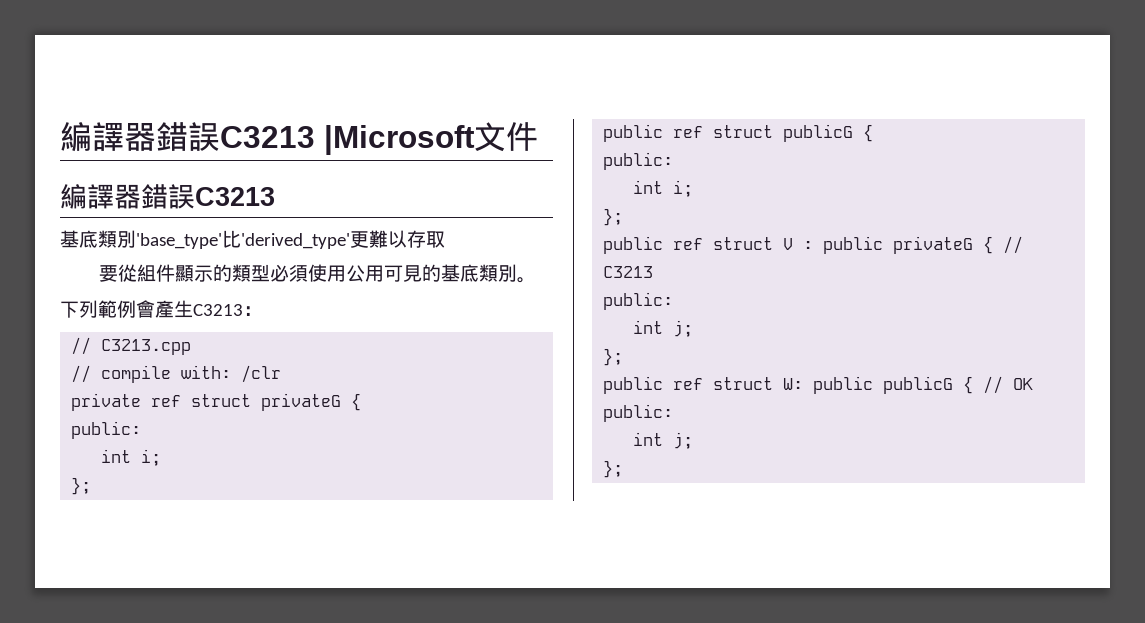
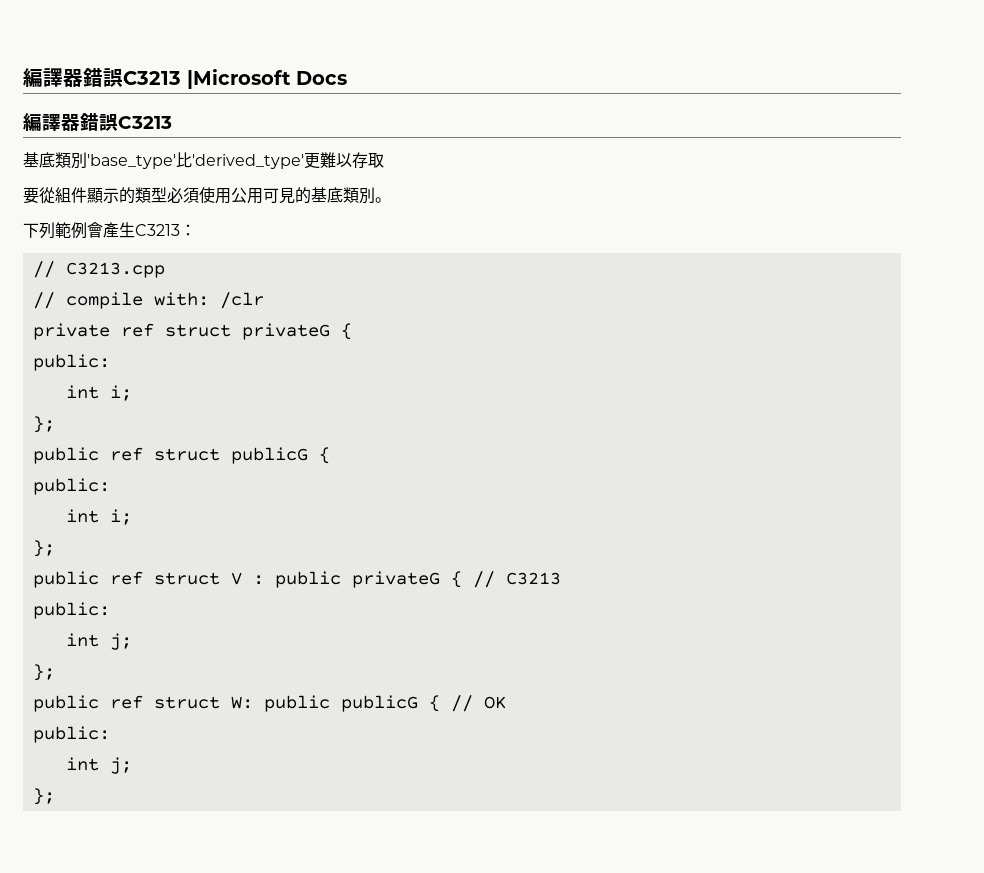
- 編譯器錯誤C3213 |Microsoft文件
+ 編譯器錯誤C3213 |Microsoft Docs

